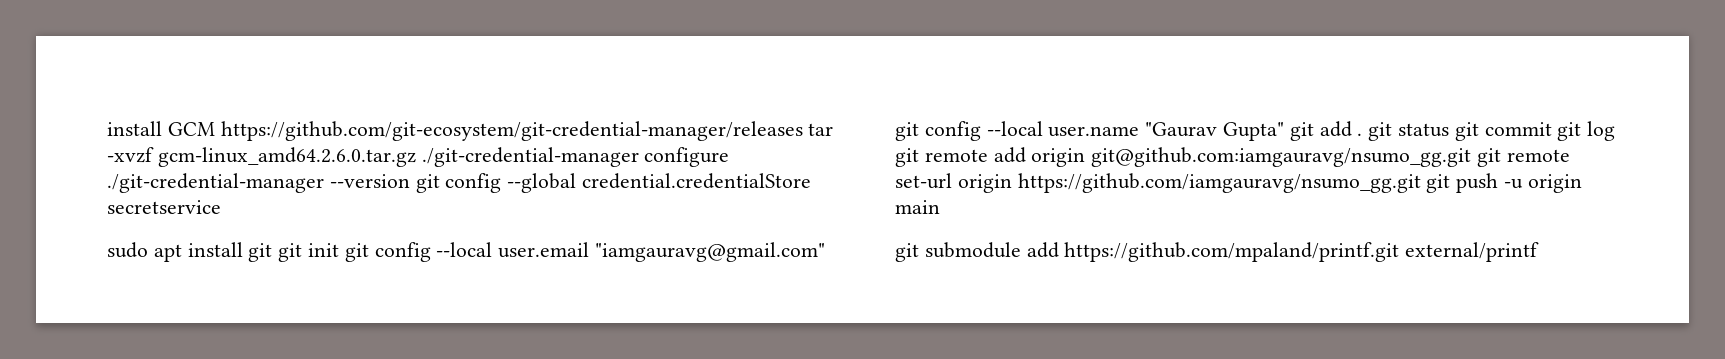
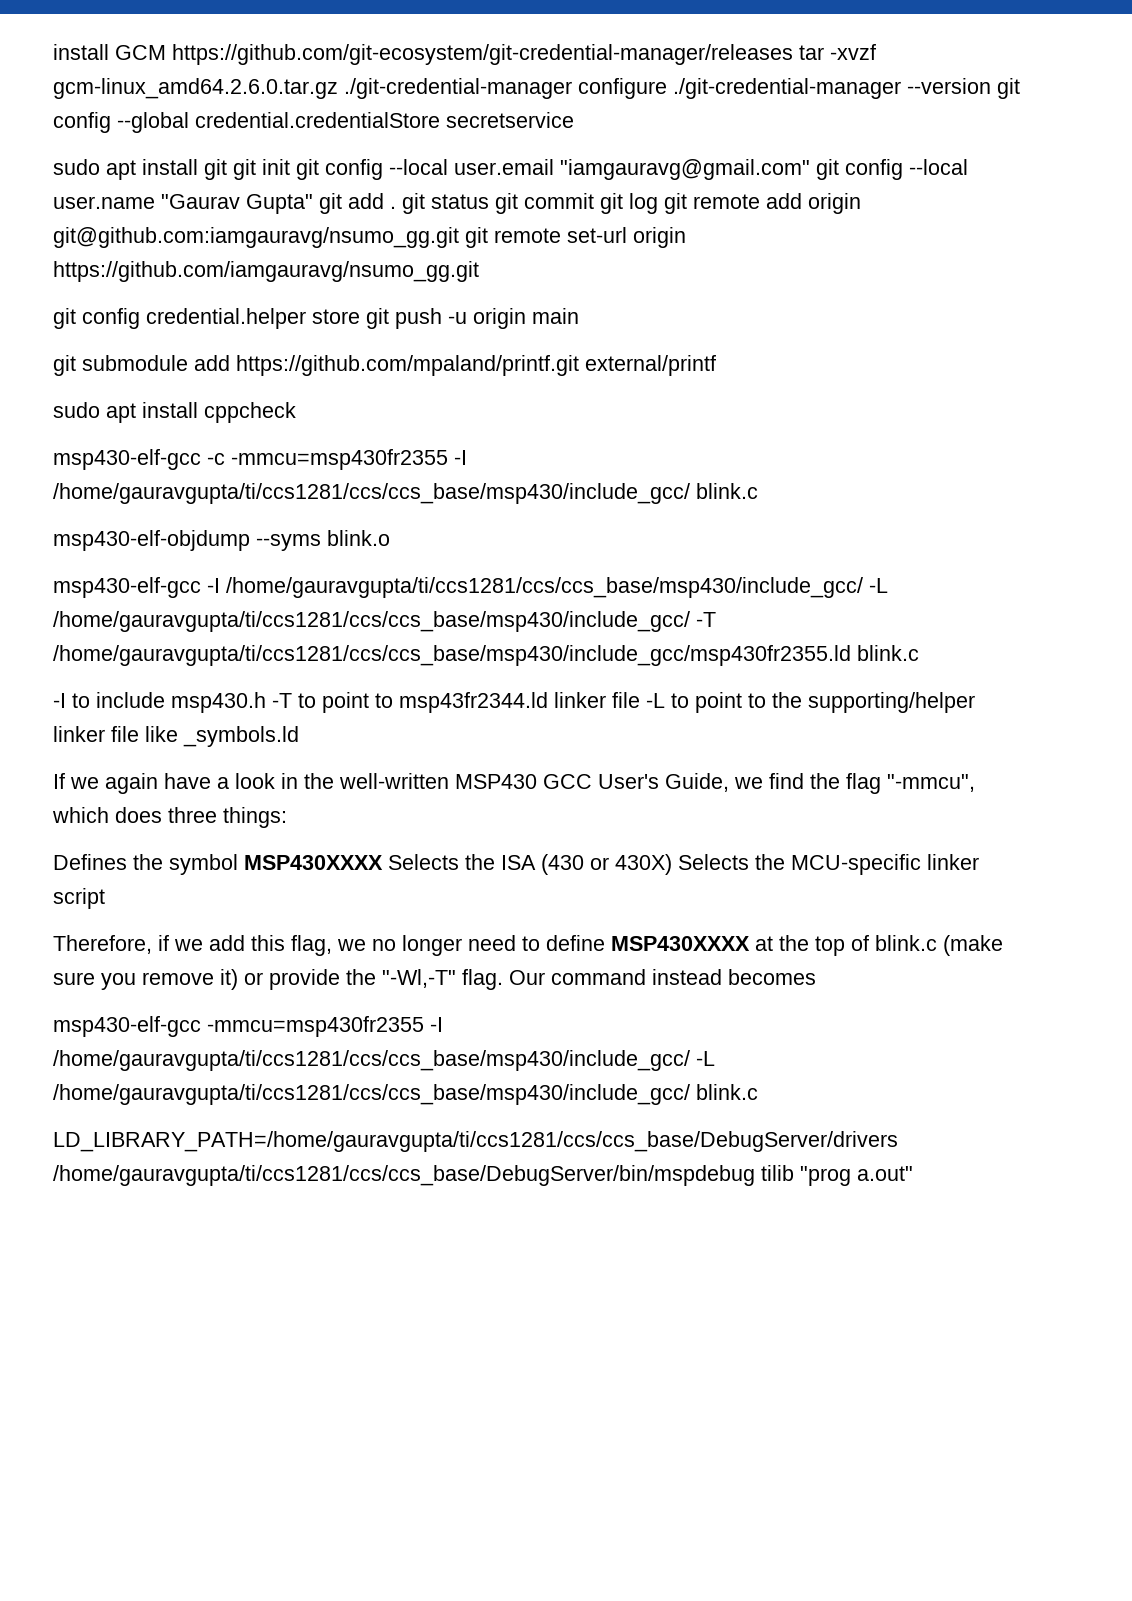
- sudo apt install git git init git config --local user.email "iamgauravg@gmail.com" git config --local user.name "Gaurav Gupta" git add . git status git commit git log git remote add origin git@github.com:iamgauravg/nsumo_gg.git git remote set-url origin https://github.com/iamgauravg/nsumo_gg.git git push -u origin main
+ sudo apt install git git init git config --local user.email "iamgauravg@gmail.com" git config --local user.name "Gaurav Gupta" git add . git status git commit git log git remote add origin git@github.com:iamgauravg/nsumo_gg.git git remote set-url origin https://github.com/iamgauravg/nsumo_gg.git
+ git config credential.helper store git push -u origin main
+ sudo apt install cppcheck
+ msp430-elf-gcc -c -mmcu=msp430fr2355 -I /home/gauravgupta/ti/ccs1281/ccs/ccs_base/msp430/include_gcc/ blink.c
+ msp430-elf-objdump --syms blink.o
+ msp430-elf-gcc -I /home/gauravgupta/ti/ccs1281/ccs/ccs_base/msp430/include_gcc/ -L /home/gauravgupta/ti/ccs1281/ccs/ccs_base/msp430/include_gcc/ -T /home/gauravgupta/ti/ccs1281/ccs/ccs_base/msp430/include_gcc/msp430fr2355.ld blink.c
+ -I to include msp430.h -T to point to msp43fr2344.ld linker file -L to point to the supporting/helper linker file like _symbols.ld
+ If we again have a look in the well-written MSP430 GCC User's Guide, we find the flag "-mmcu", which does three things:
+ Defines the symbol MSP430XXXX Selects the ISA (430 or 430X) Selects the MCU-specific linker script
+ Therefore, if we add this flag, we no longer need to define MSP430XXXX at the top of blink.c (make sure you remove it) or provide the "-Wl,-T" flag. Our command instead becomes
+ msp430-elf-gcc -mmcu=msp430fr2355 -I /home/gauravgupta/ti/ccs1281/ccs/ccs_base/msp430/include_gcc/ -L /home/gauravgupta/ti/ccs1281/ccs/ccs_base/msp430/include_gcc/ blink.c
+ LD_LIBRARY_PATH=/home/gauravgupta/ti/ccs1281/ccs/ccs_base/DebugServer/drivers /home/gauravgupta/ti/ccs1281/ccs/ccs_base/DebugServer/bin/mspdebug tilib "prog a.out"

